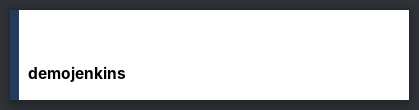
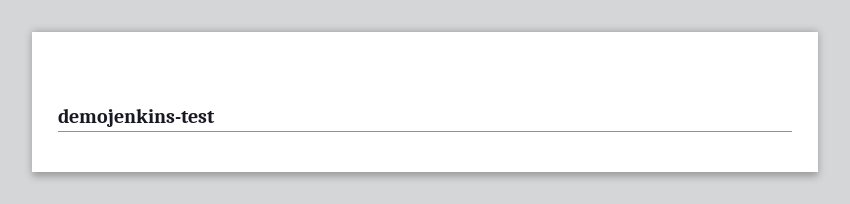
- demojenkins
+ demojenkins-test

